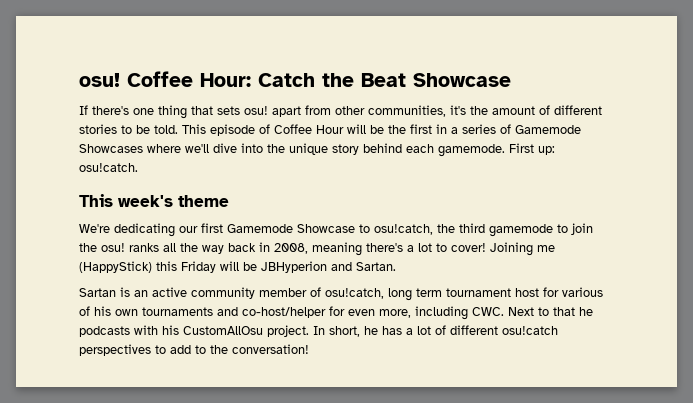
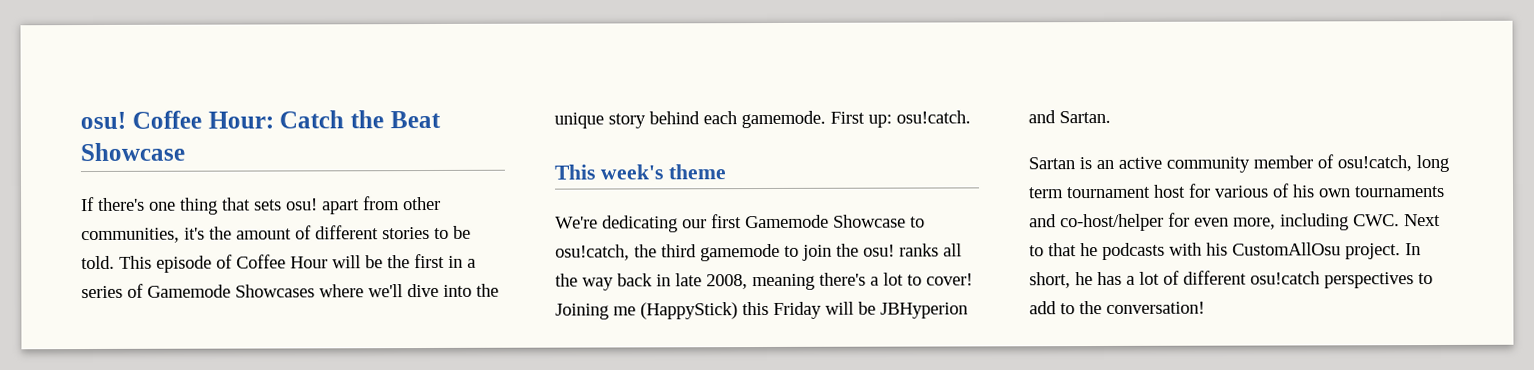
- We're dedicating our first Gamemode Showcase to osu!catch, the third gamemode to join the osu! ranks all the way back in 2008, meaning there's a lot to cover!
+ We're dedicating our first Gamemode Showcase to osu!catch, the third gamemode to join the osu! ranks all the way back in late 2008, meaning there's a lot to cover!

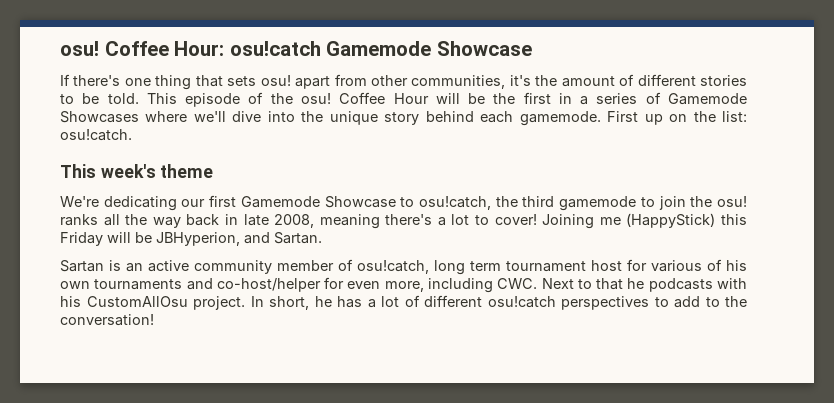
- Coffee Hour: Catch the Beat Showcase
+ Coffee Hour: osu!catch Gamemode Showcase
- This episode of Coffee Hour will be the first in a series of Gamemode Showcases where we'll dive into the unique story behind each gamemode.
+ This episode of the osu! Coffee Hour will be the first in a series of Gamemode Showcases where we'll dive into the unique story behind each gamemode.
- First up: osu!catch.
+ First up on the list: osu!catch.
- Joining me (HappyStick) this Friday will be JBHyperion and Sartan.
+ Joining me (HappyStick) this Friday will be JBHyperion, and Sartan.

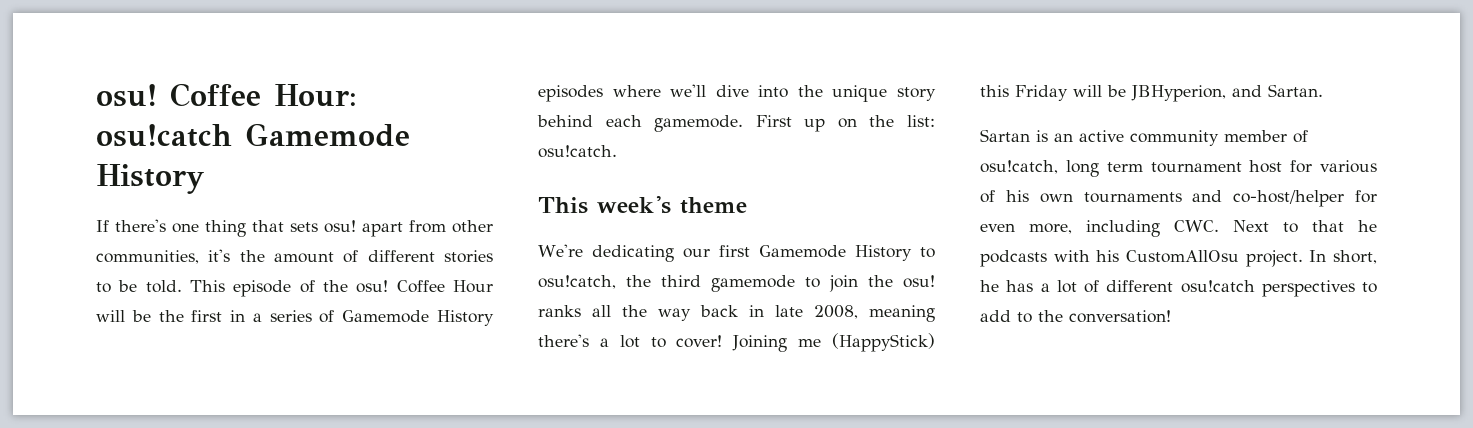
- Coffee Hour: osu!catch Gamemode Showcase
+ Coffee Hour: osu!catch Gamemode History
- Coffee Hour will be the first in a series of Gamemode Showcases where we'll dive into the unique story behind each gamemode.
+ Coffee Hour will be the first in a series of Gamemode History episodes where we'll dive into the unique story behind each gamemode.
- We're dedicating our first Gamemode Showcase to osu!catch, the third gamemode to join the osu! ranks all the way back in late 2008, meaning there's a lot to cover!
+ We're dedicating our first Gamemode History to osu!catch, the third gamemode to join the osu! ranks all the way back in late 2008, meaning there's a lot to cover!

